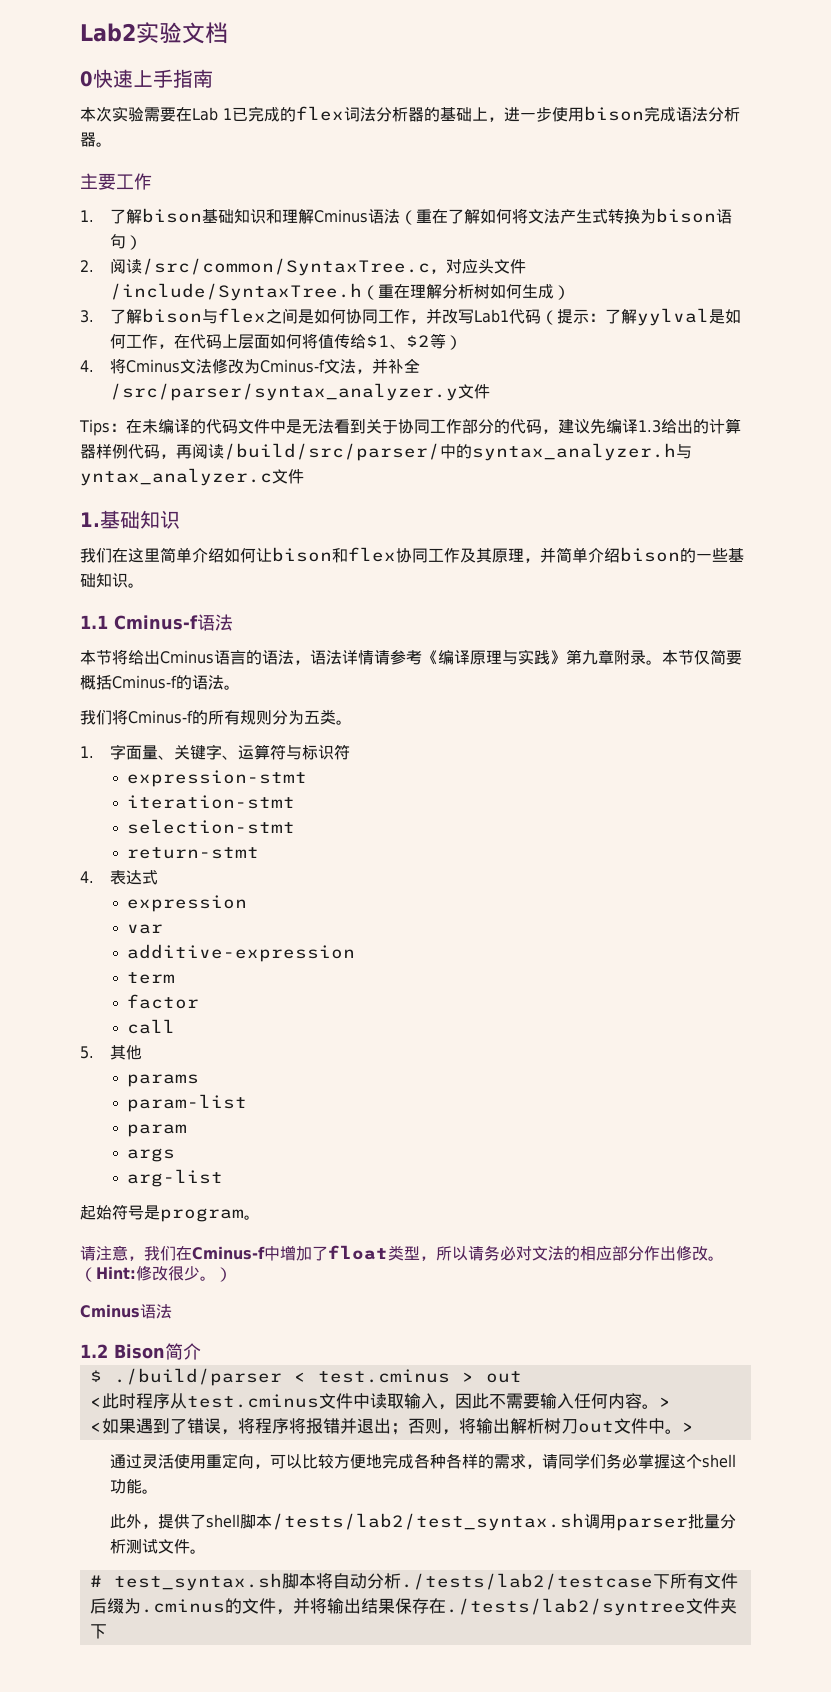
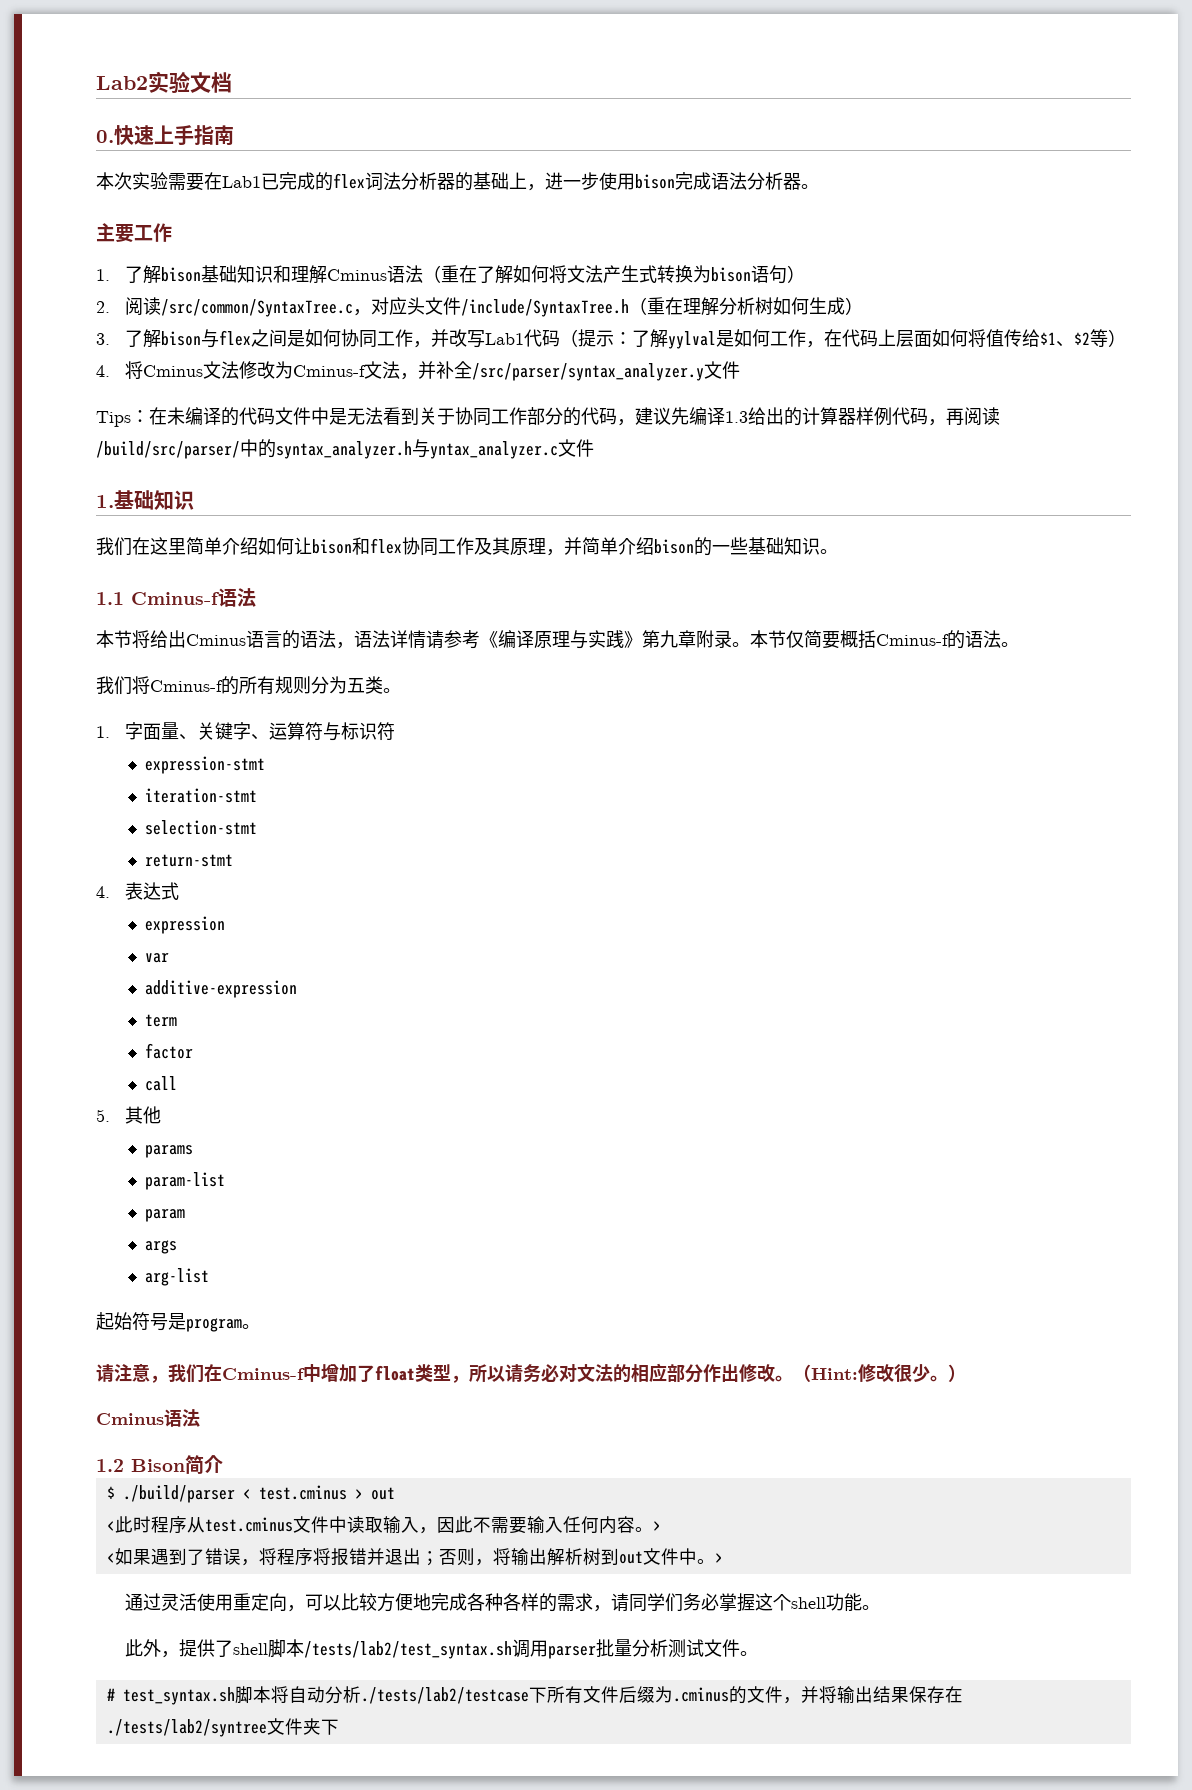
- 0快速上手指南
+ 0.快速上手指南
- 本次实验需要在Lab 1已完成的flex词法分析器的基础上，进一步使用bison完成语法分析器。
+ 本次实验需要在Lab1已完成的flex词法分析器的基础上，进一步使用bison完成语法分析器。
- <如果遇到了错误，将程序将报错并退出；否则，将输出解析树刀out文件中。
+ <如果遇到了错误，将程序将报错并退出；否则，将输出解析树到out文件中。

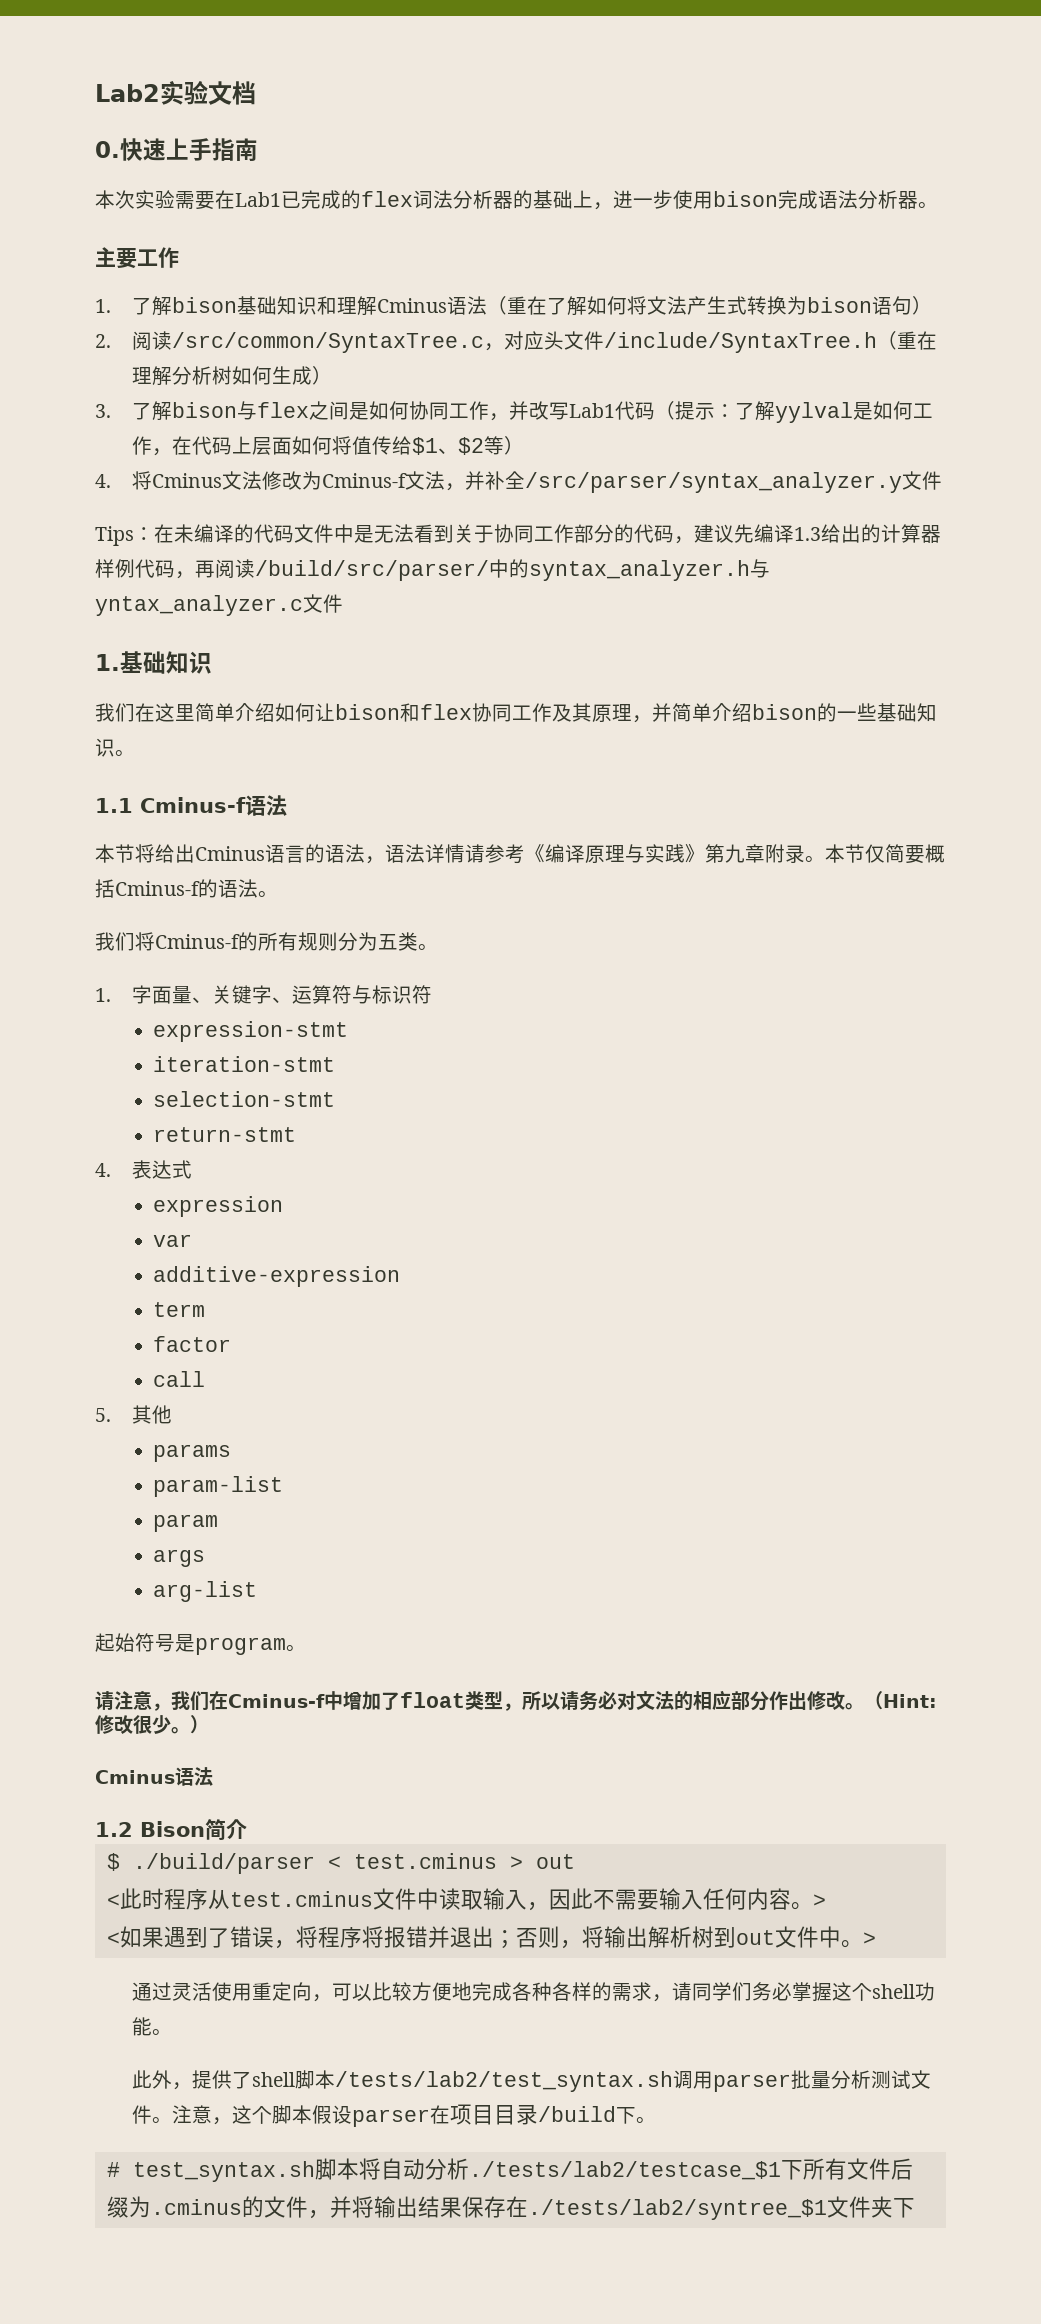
+ 注意，这个脚本假设parser在项目目录/build下。
- # test_syntax.sh脚本将自动分析./tests/lab2/testcase下所有文件后缀为.cminus的文件，并将输出结果保存在./tests/lab2/syntree文件夹下
+ # test_syntax.sh脚本将自动分析./tests/lab2/testcase_$1下所有文件后缀为.cminus的文件，并将输出结果保存在./tests/lab2/syntree_$1文件夹下

